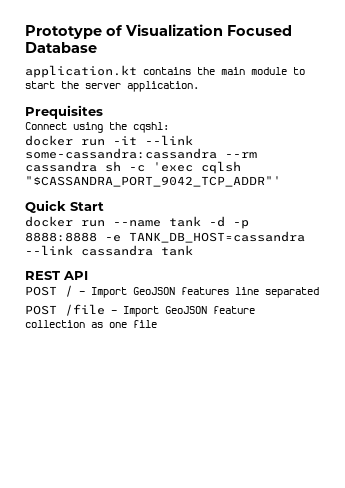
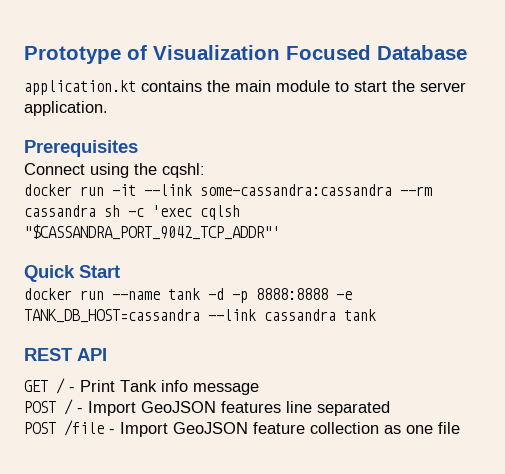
- Prequisites
+ Prerequisites
+ GET / - Print Tank info message

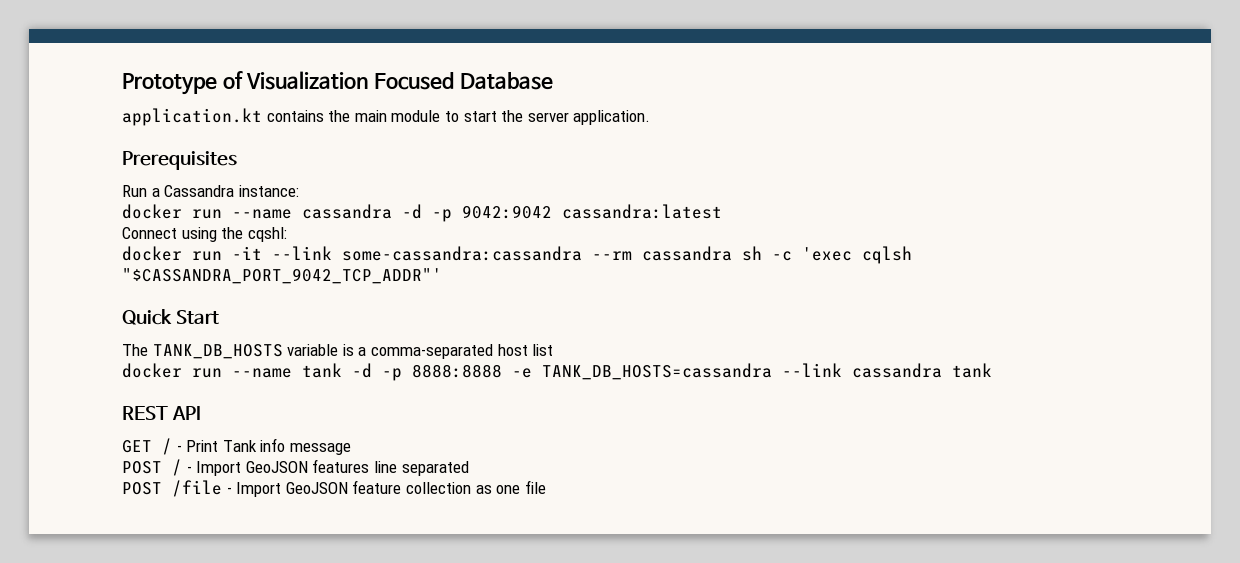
+ Run a Cassandra instance:
+ docker run --name cassandra -d -p 9042:9042 cassandra:latest
+ The TANK_DB_HOSTS variable is a comma-separated host list
- docker run --name tank -d -p 8888:8888 -e TANK_DB_HOST=cassandra --link cassandra tank
+ docker run --name tank -d -p 8888:8888 -e TANK_DB_HOSTS=cassandra --link cassandra tank

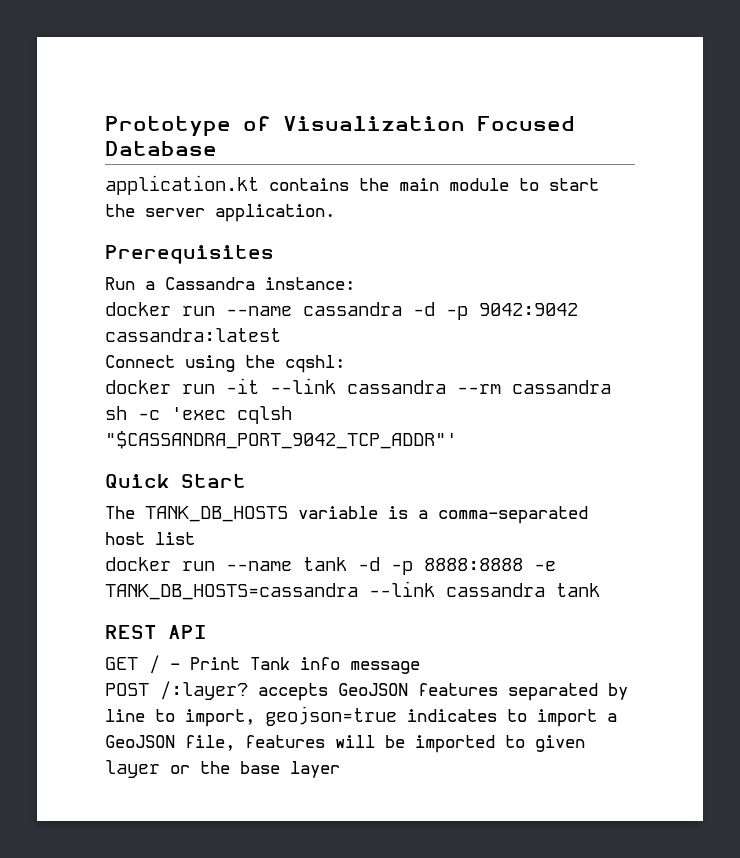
- docker run -it --link some-cassandra:cassandra --rm cassandra sh -c 'exec cqlsh "$CASSANDRA_PORT_9042_TCP_ADDR"'
+ docker run -it --link cassandra --rm cassandra sh -c 'exec cqlsh "$CASSANDRA_PORT_9042_TCP_ADDR"'
- POST / - Import GeoJSON features line separated
- POST /file - Import GeoJSON feature collection as one file
+ POST /:layer? accepts GeoJSON features separated by line to import, geojson=true indicates to import a GeoJSON file, features will be imported to given layer or the base layer

